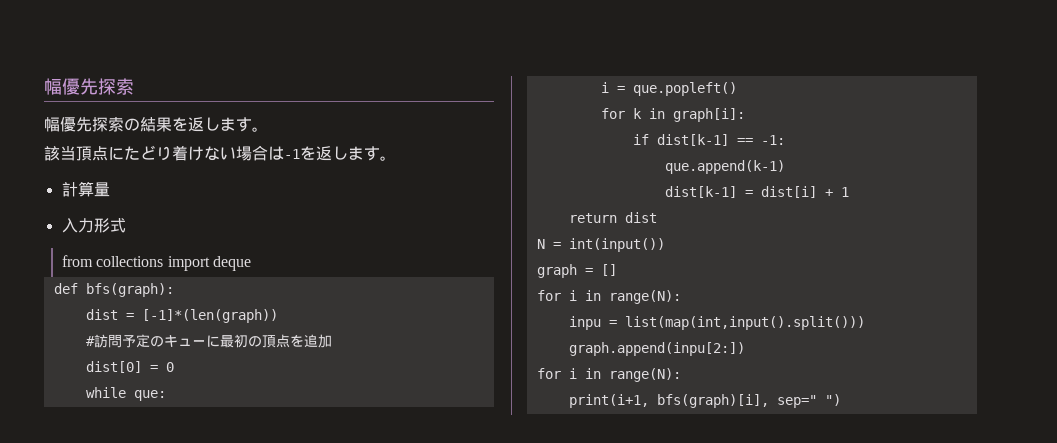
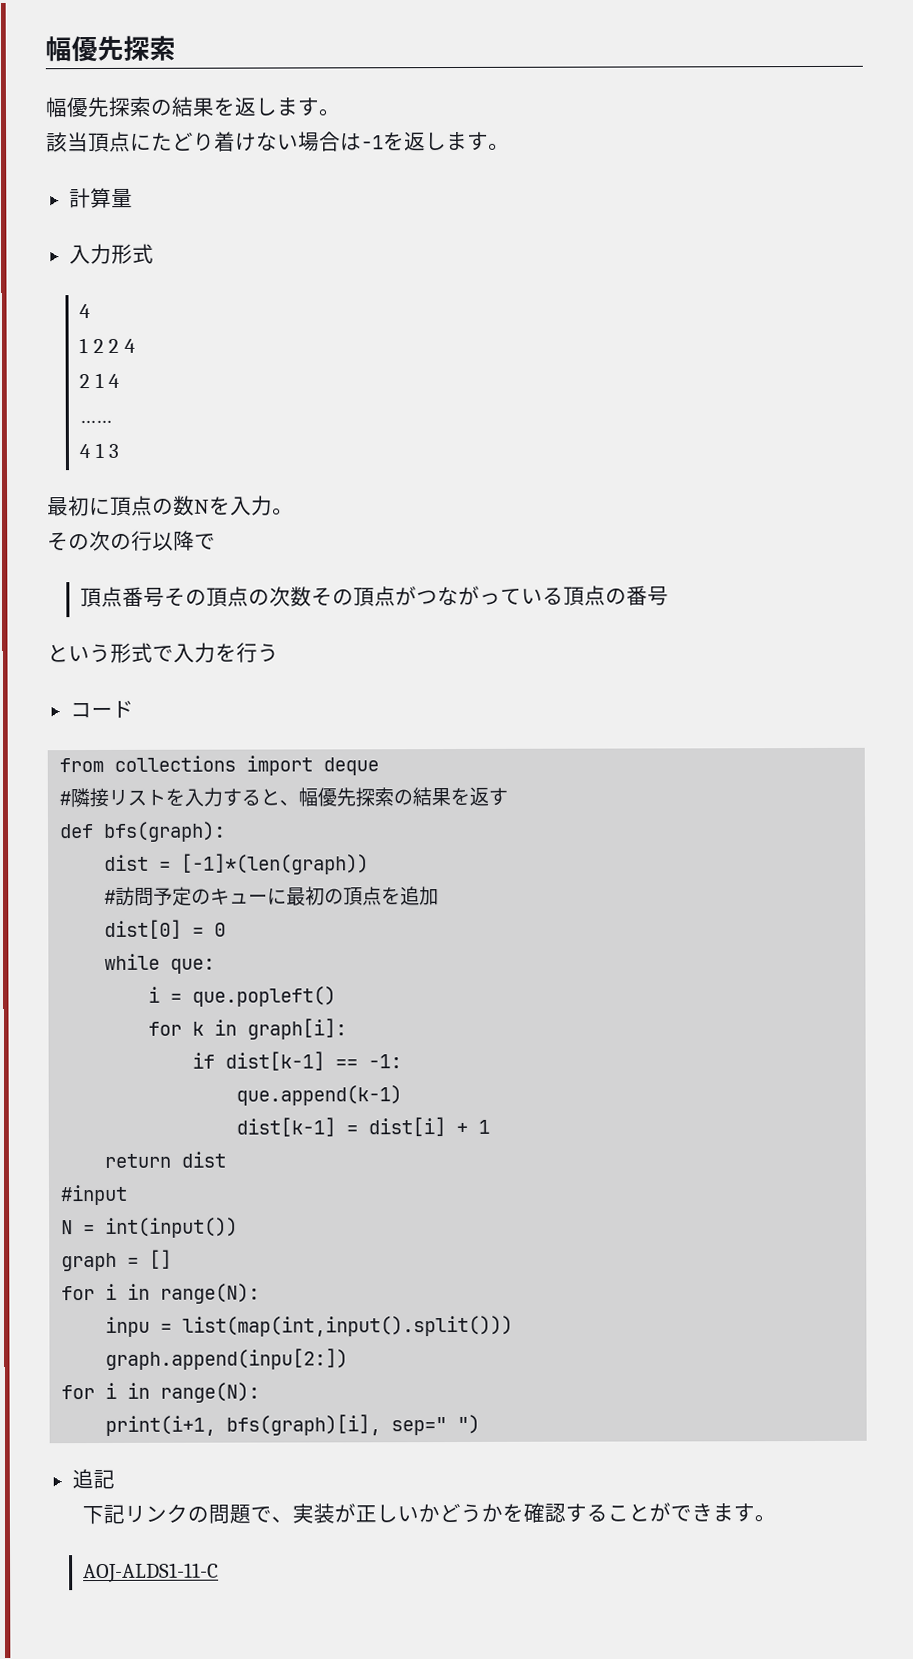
  入力形式
+ 4
+ 1 2 2 4
+ 2 1 4
+ ……
+ 4 1 3
+ 最初に頂点の数Nを入力。
+ その次の行以降で
+ 頂点番号その頂点の次数その頂点がつながっている頂点の番号
+ という形式で入力を行う
+ コード
  from collections import deque
+ #隣接リストを入力すると、幅優先探索の結果を返す
+ #input
+ 追記
+ 下記リンクの問題で、実装が正しいかどうかを確認することができます。
+ AOJ-ALDS1-11-C

